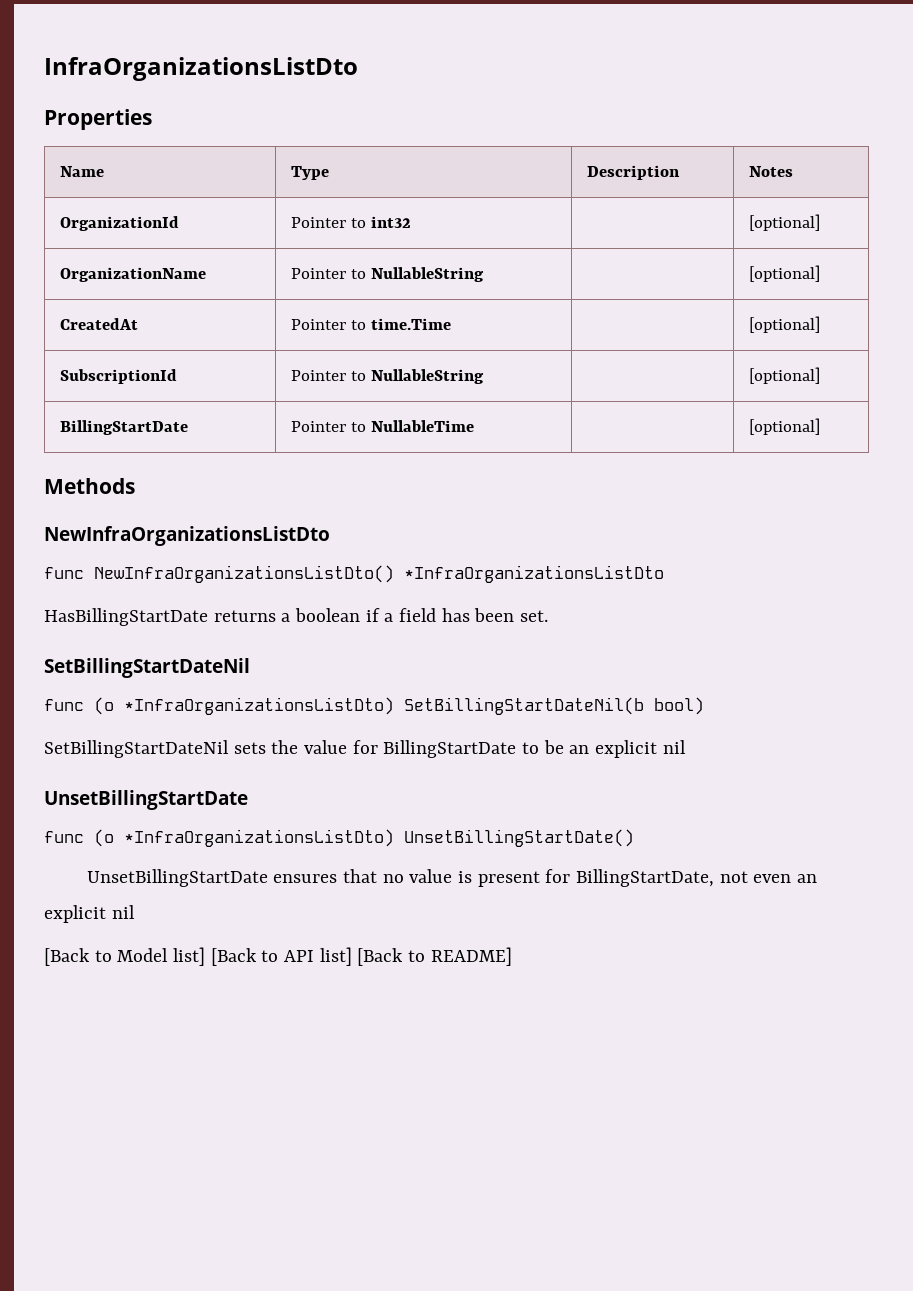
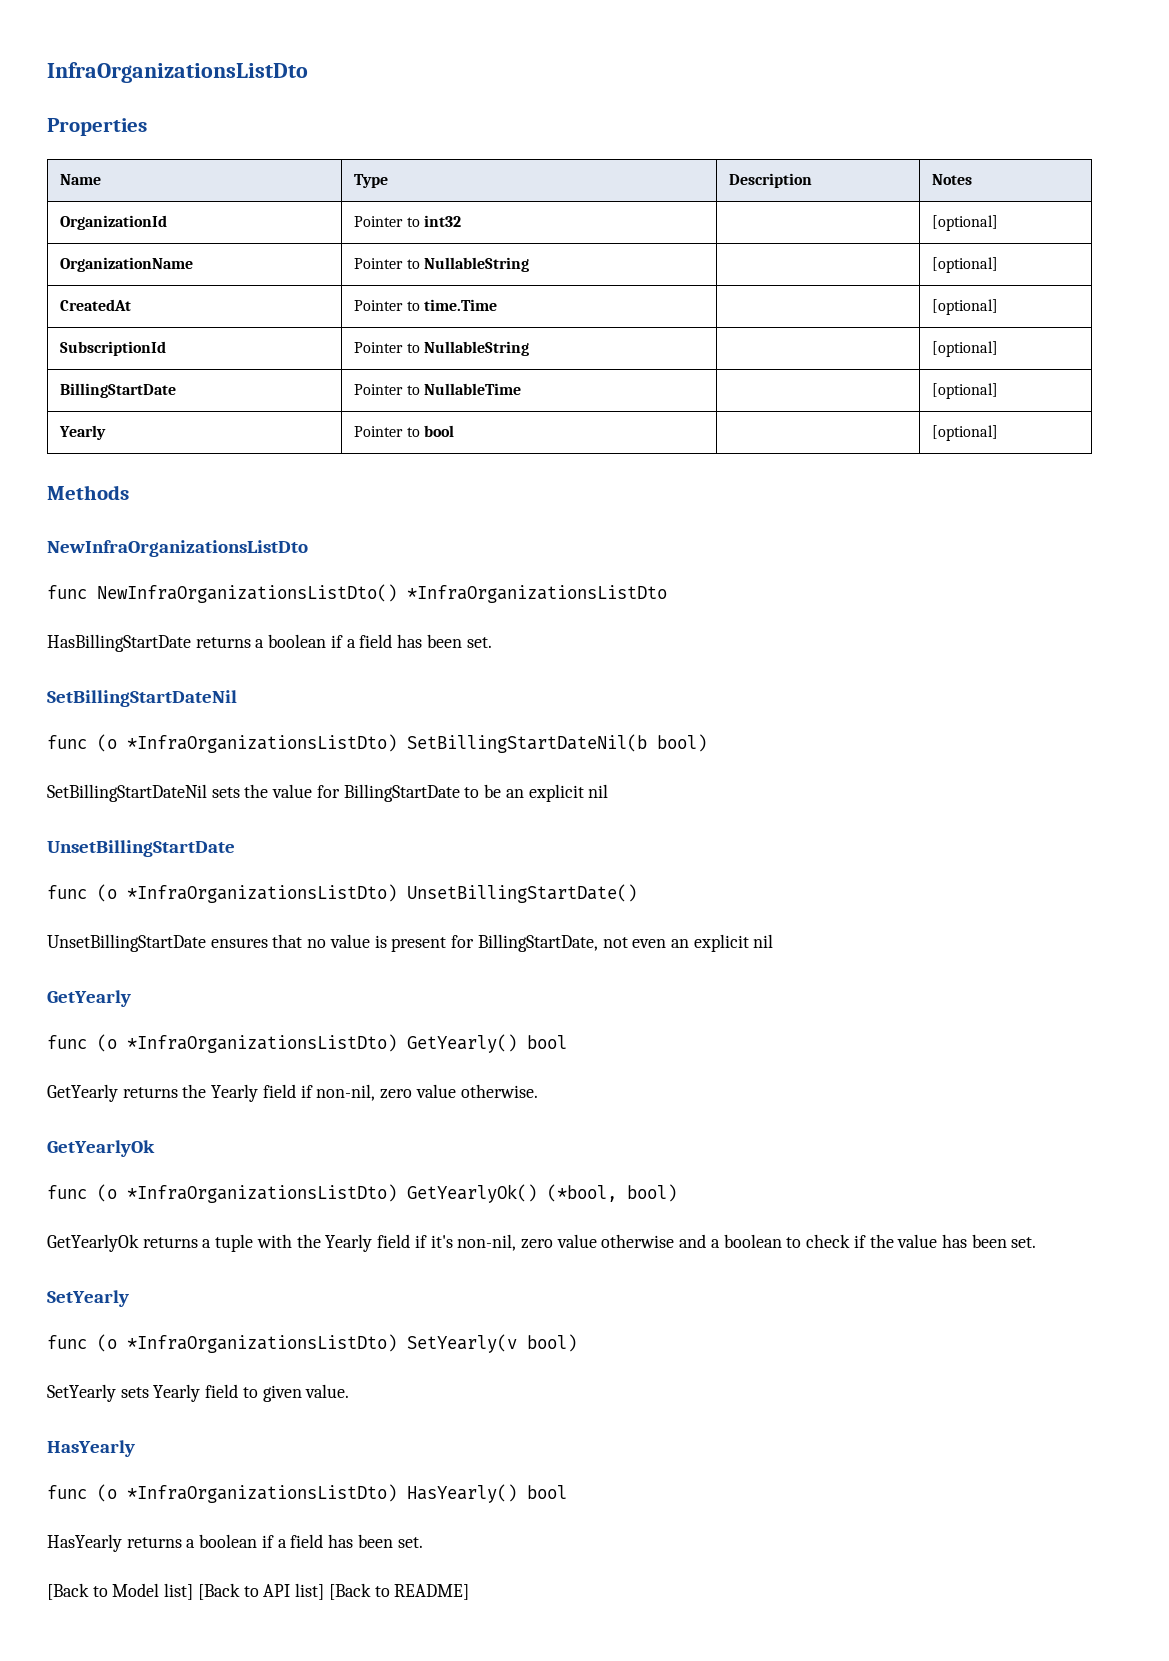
+ Yearly | Pointer to bool | | [optional]
  UnsetBillingStartDate ensures that no value is present for BillingStartDate, not even an explicit nil
+ GetYearly
+ func (o *InfraOrganizationsListDto) GetYearly() bool
+ GetYearly returns the Yearly field if non-nil, zero value otherwise.
+ GetYearlyOk
+ func (o *InfraOrganizationsListDto) GetYearlyOk() (*bool, bool)
+ GetYearlyOk returns a tuple with the Yearly field if it's non-nil, zero value otherwise and a boolean to check if the value has been set.
+ SetYearly
+ func (o *InfraOrganizationsListDto) SetYearly(v bool)
+ SetYearly sets Yearly field to given value.
+ HasYearly
+ func (o *InfraOrganizationsListDto) HasYearly() bool
+ HasYearly returns a boolean if a field has been set.

